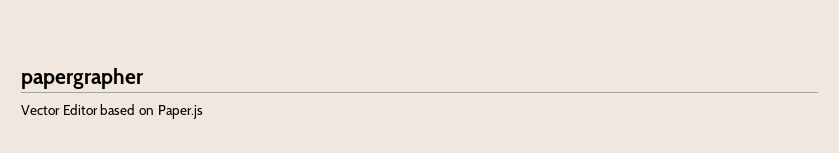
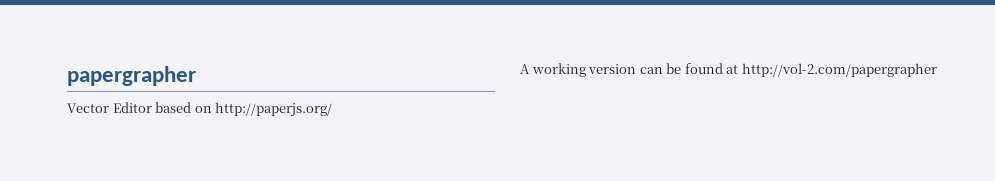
- Vector Editor based on Paper.js
+ Vector Editor based on http://paperjs.org/
+ A working version can be found at http://vol-2.com/papergrapher

